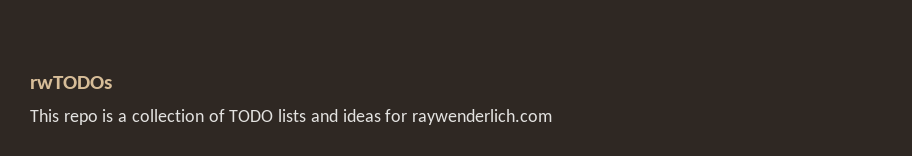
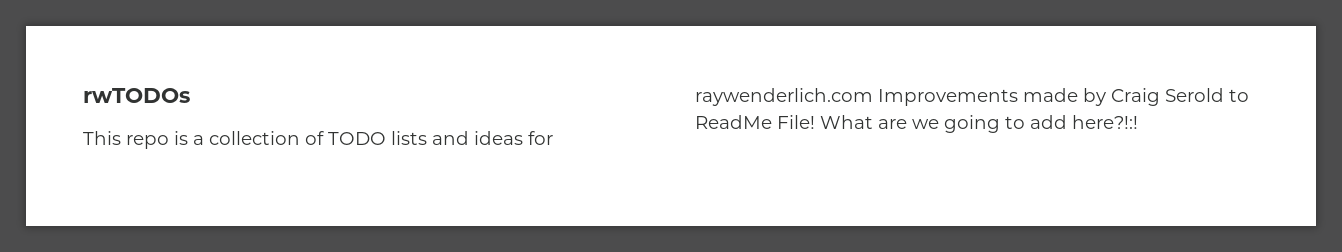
- This repo is a collection of TODO lists and ideas for raywenderlich.com
+ This repo is a collection of TODO lists and ideas for raywenderlich.com Improvements made by Craig Serold to ReadMe File! What are we going to add here?!:!

